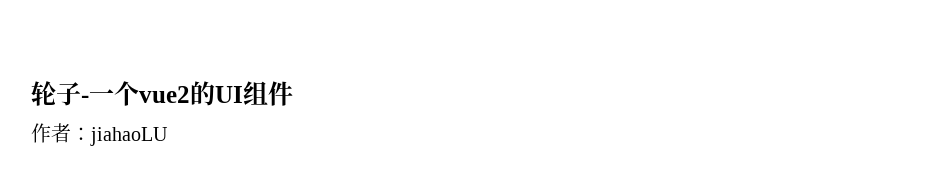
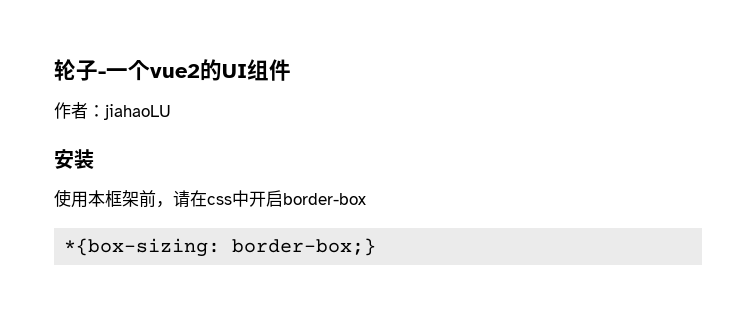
+ 安装
+ 使用本框架前，请在css中开启border-box
+ *{box-sizing: border-box;}

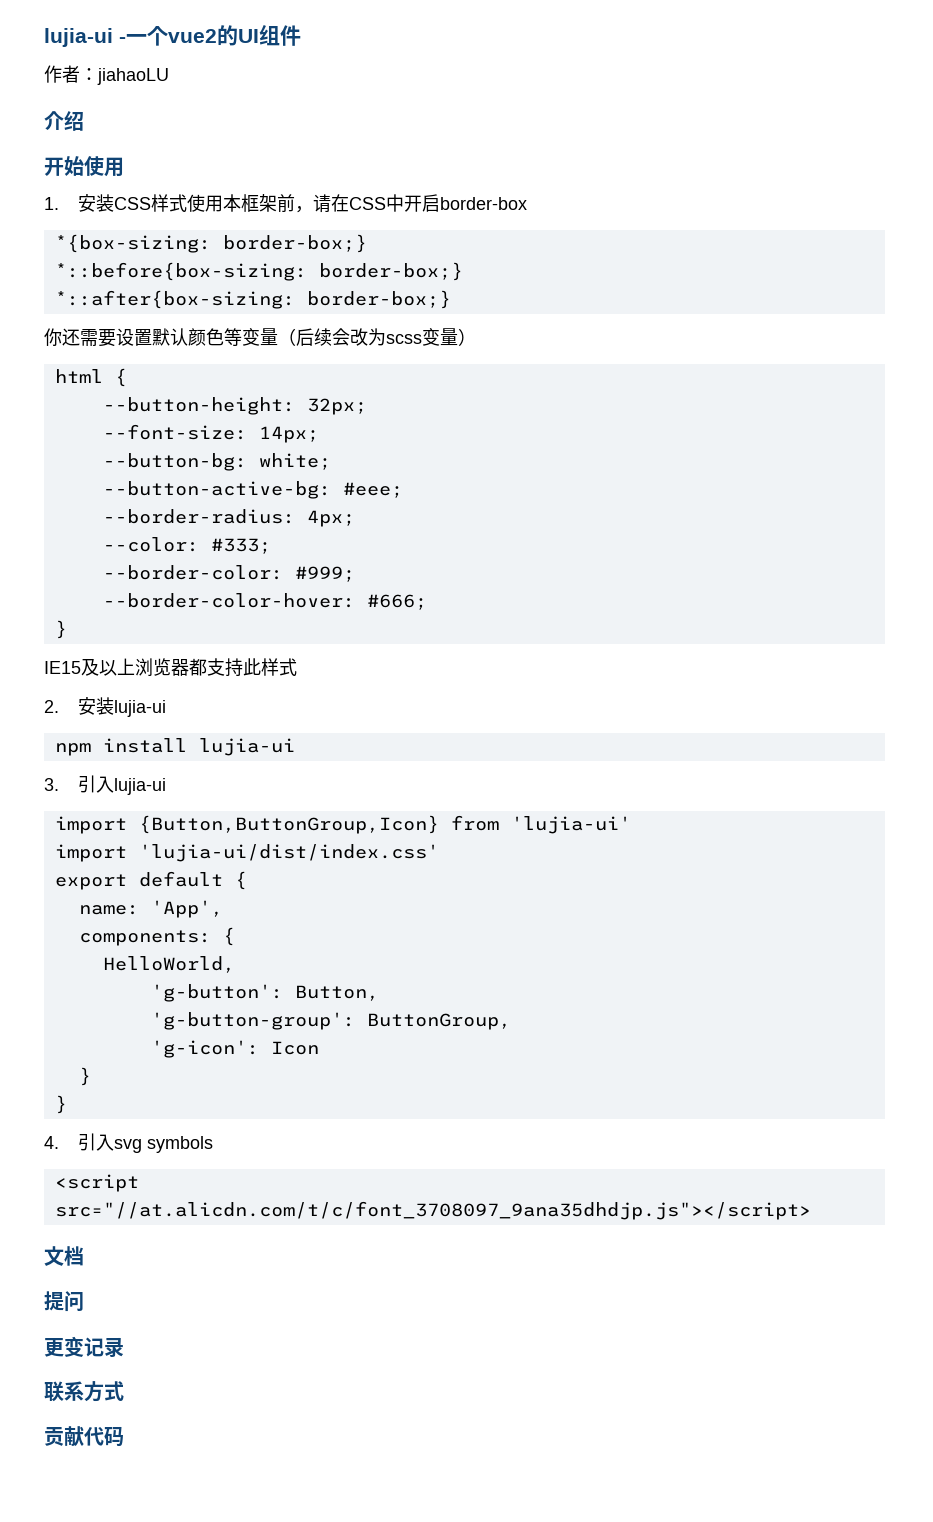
- 轮子-一个vue2的UI组件
+ lujia-ui -一个vue2的UI组件
- 安装
- 使用本框架前，请在css中开启border-box
+ 介绍
+ 开始使用
+ 1.安装CSS样式使用本框架前，请在CSS中开启border-box
+ *::before{box-sizing: border-box;}
+ *::after{box-sizing: border-box;}
+ 你还需要设置默认颜色等变量（后续会改为scss变量）
+ html {
+ --button-height: 32px;
+ --font-size: 14px;
+ --button-bg: white;
+ --button-active-bg: #eee;
+ --border-radius: 4px;
+ --color: #333;
+ --border-color: #999;
+ --border-color-hover: #666;
+ }
+ IE15及以上浏览器都支持此样式
+ 2.安装lujia-ui
+ npm install lujia-ui
+ 3.引入lujia-ui
+ import {Button,ButtonGroup,Icon} from 'lujia-ui'
+ import 'lujia-ui/dist/index.css'
+ export default {
+ name: 'App',
+ components: {
+ HelloWorld,
+ 'g-button': Button,
+ 'g-button-group': ButtonGroup,
+ 'g-icon': Icon
+ }
+ }
+ 4.引入svg symbols
+ <script src="//at.alicdn.com/t/c/font_3708097_9ana35dhdjp.js"></script>
+ 文档
+ 提问
+ 更变记录
+ 联系方式
+ 贡献代码

